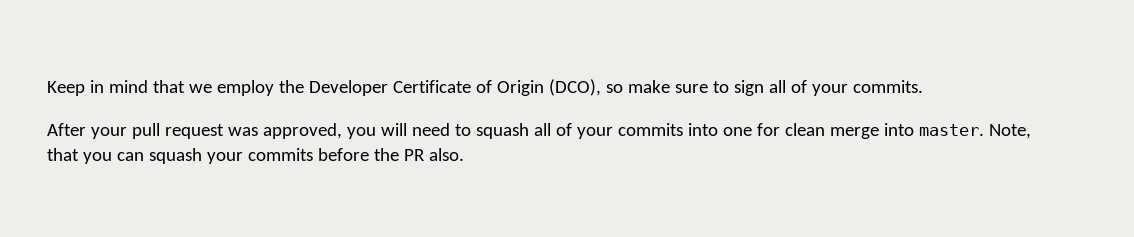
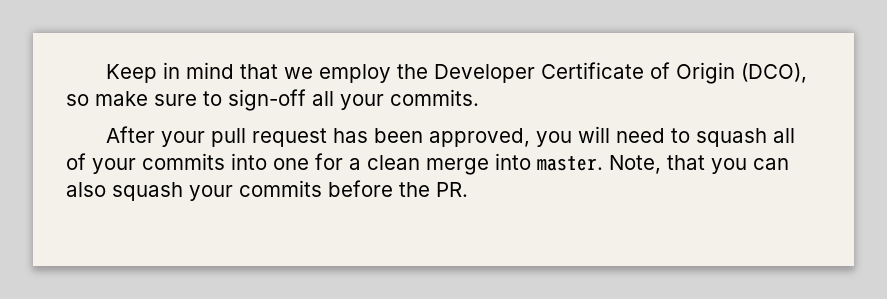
- Keep in mind that we employ the Developer Certificate of Origin (DCO), so make sure to sign all of your commits.
+ Keep in mind that we employ the Developer Certificate of Origin (DCO), so make sure to sign-off all your commits.
- After your pull request was approved, you will need to squash all of your commits into one for clean merge into master.
+ After your pull request has been approved, you will need to squash all of your commits into one for a clean merge into master.
- Note, that you can squash your commits before the PR also.
+ Note, that you can also squash your commits before the PR.

